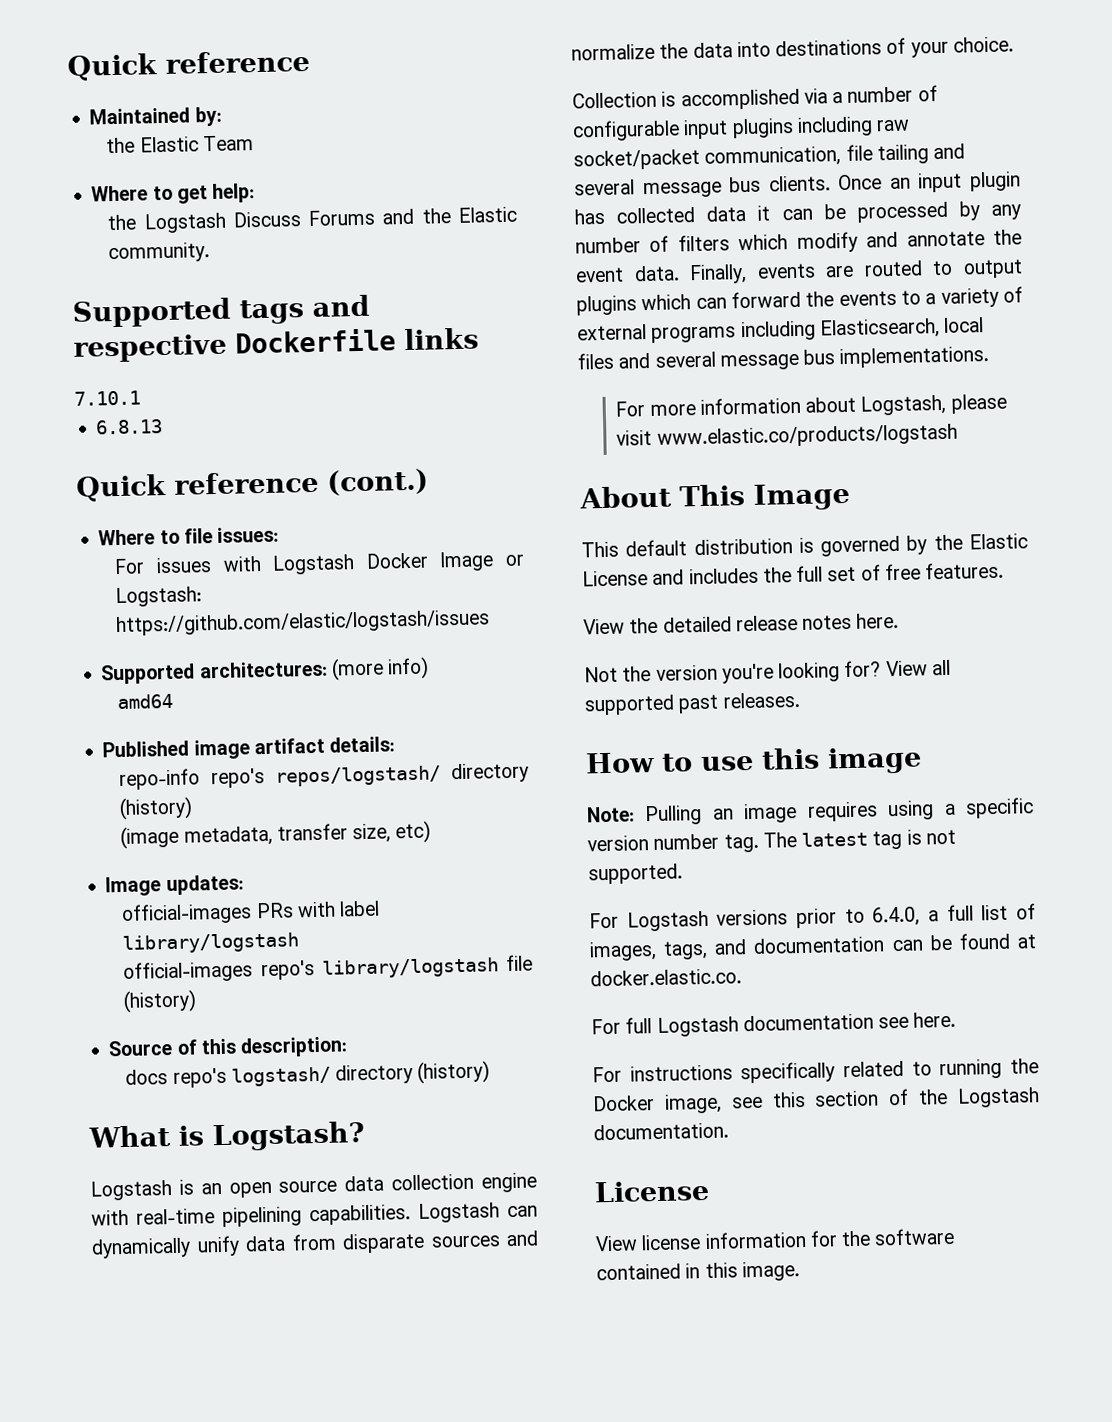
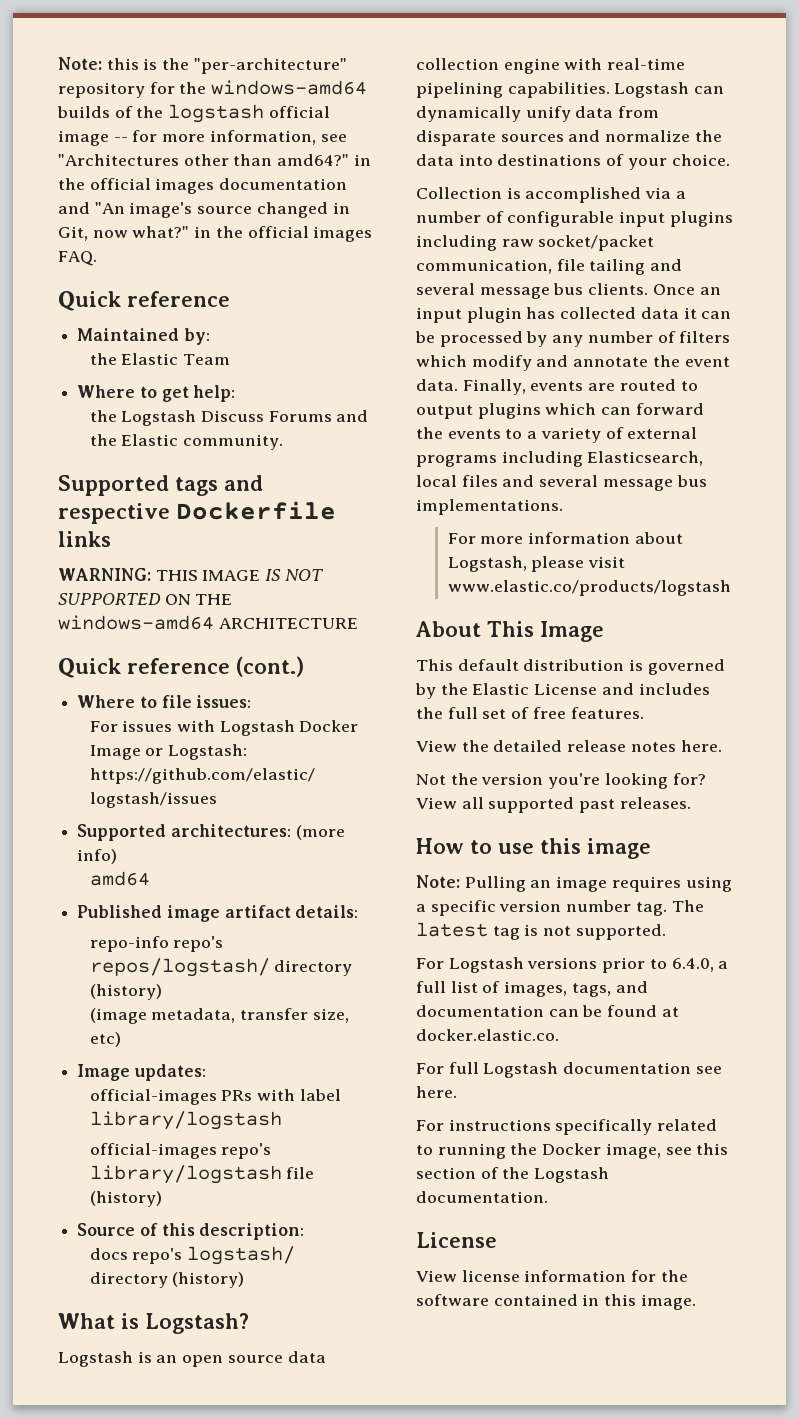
+ Note: this is the "per-architecture" repository for the windows-amd64 builds of the logstash official image -- for more information, see "Architectures other than amd64?" in the official images documentation and "An image's source changed in Git, now what?" in the official images FAQ.
- 7.10.1
- 6.8.13
+ WARNING: THIS IMAGE IS NOT SUPPORTED ON THE windows-amd64 ARCHITECTURE

